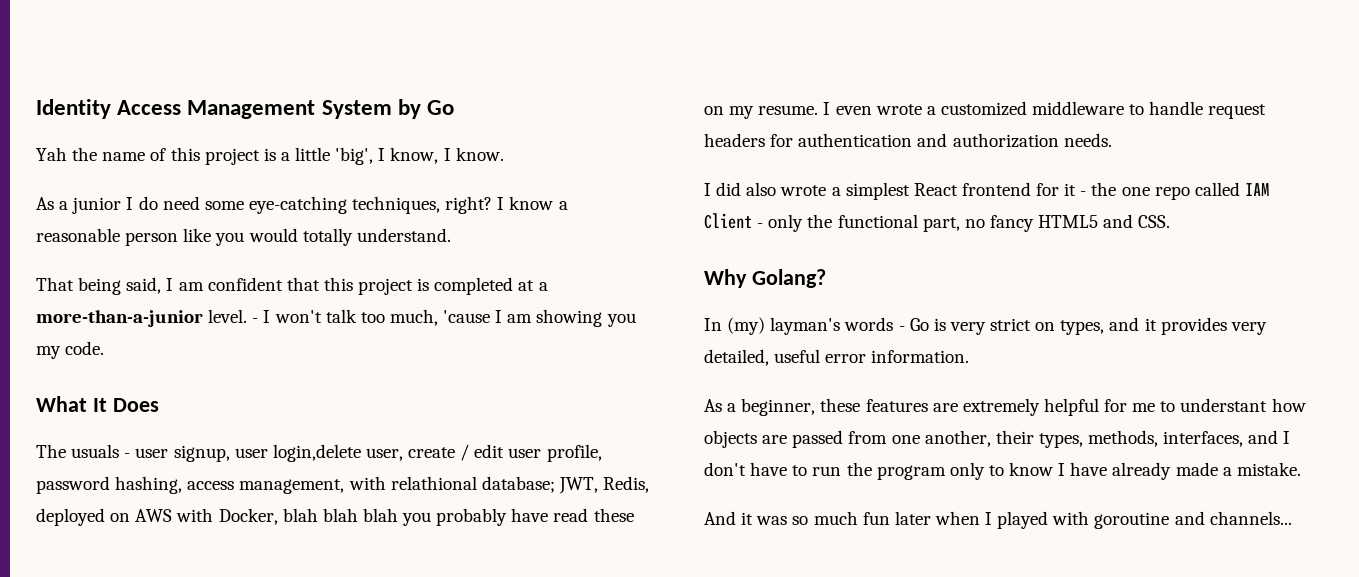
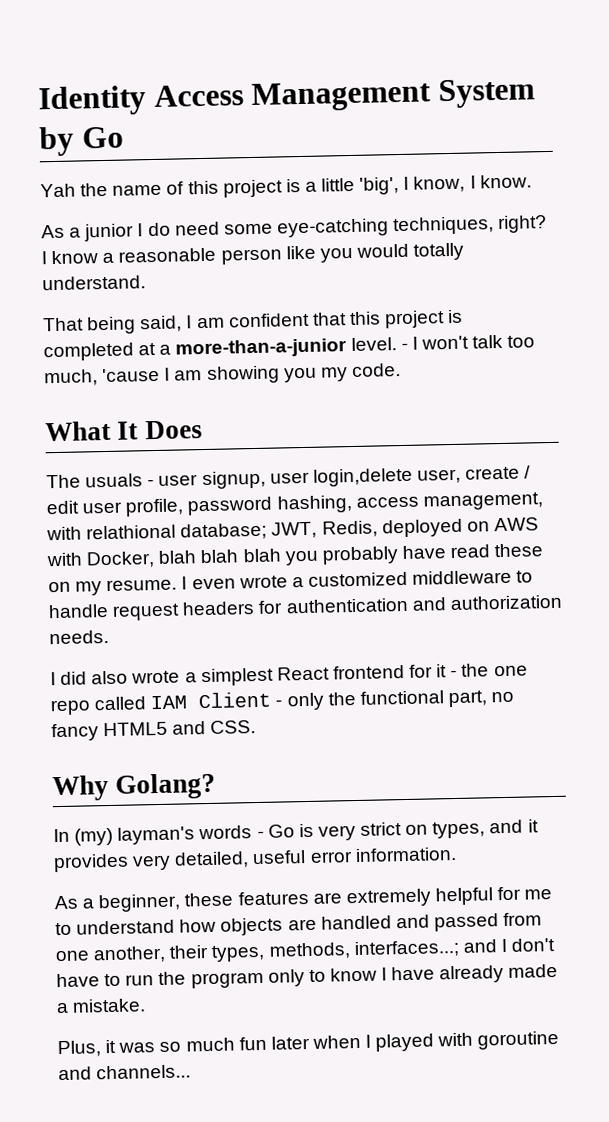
- As a beginner, these features are extremely helpful for me to understant how objects are passed from one another, their types, methods, interfaces, and I don't have to run the program only to know I have already made a mistake.
+ As a beginner, these features are extremely helpful for me to understand how objects are handled and passed from one another, their types, methods, interfaces...; and I don't have to run the program only to know I have already made a mistake.
- And it was so much fun later when I played with goroutine and channels...
+ Plus, it was so much fun later when I played with goroutine and channels...

